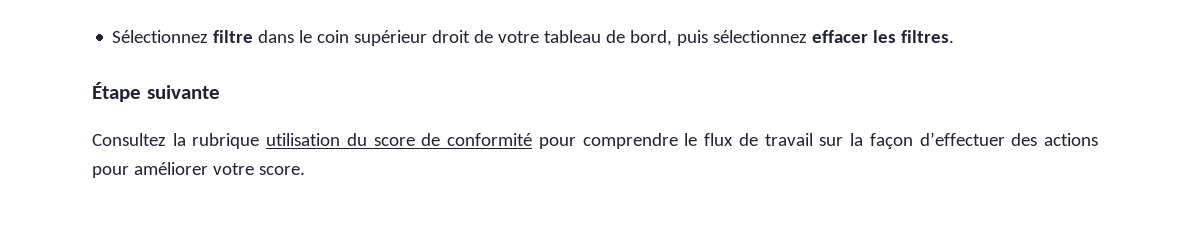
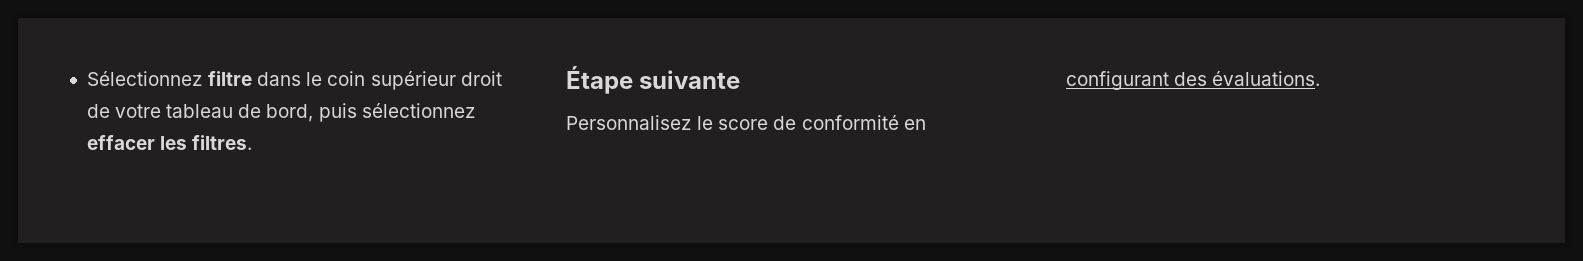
- Consultez la rubrique utilisation du score de conformité pour comprendre le flux de travail sur la façon d’effectuer des actions pour améliorer votre score.
+ Personnalisez le score de conformité en configurant des évaluations.

